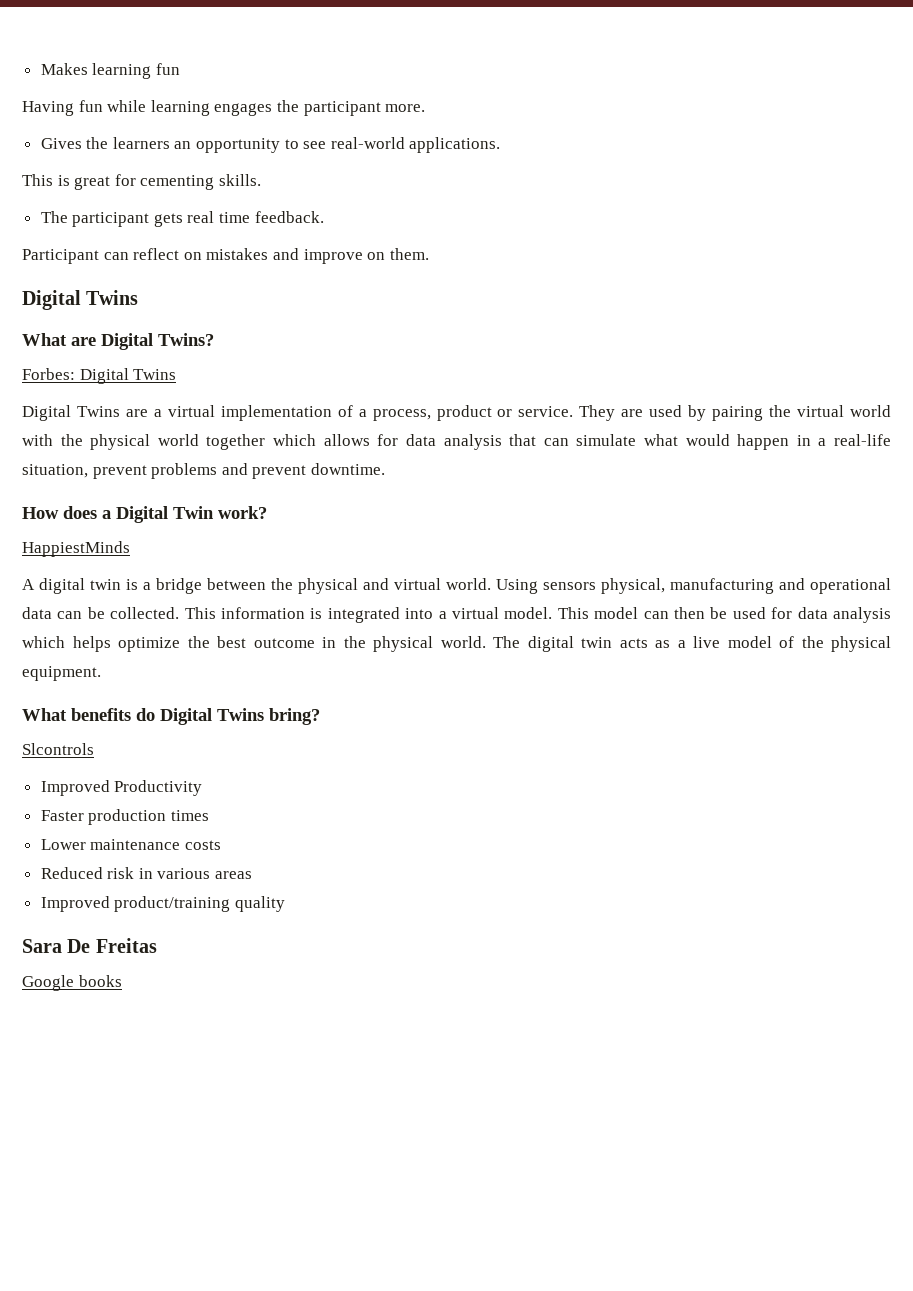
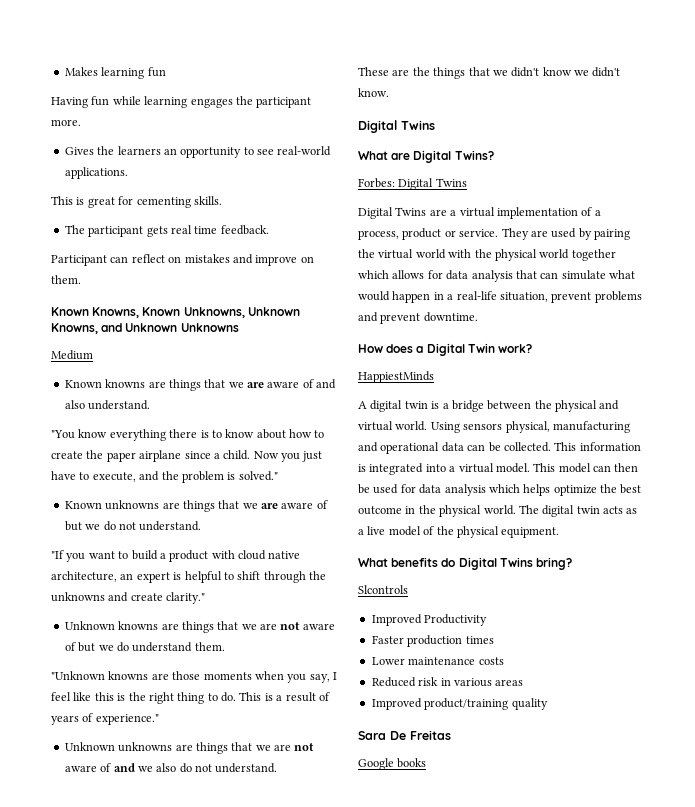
+ Known Knowns, Known Unknowns, Unknown Knowns, and Unknown Unknowns
+ Medium
+ Known knowns are things that we are aware of and also understand.
+ "You know everything there is to know about how to create the paper airplane since a child. Now you just have to execute, and the problem is solved."
+ Known unknowns are things that we are aware of but we do not understand.
+ "If you want to build a product with cloud native architecture, an expert is helpful to shift through the unknowns and create clarity."
+ Unknown knowns are things that we are not aware of but we do understand them.
+ "Unknown knowns are those moments when you say, I feel like this is the right thing to do. This is a result of years of experience."
+ Unknown unknowns are things that we are not aware of and we also do not understand.
+ These are the things that we didn't know we didn't know.

